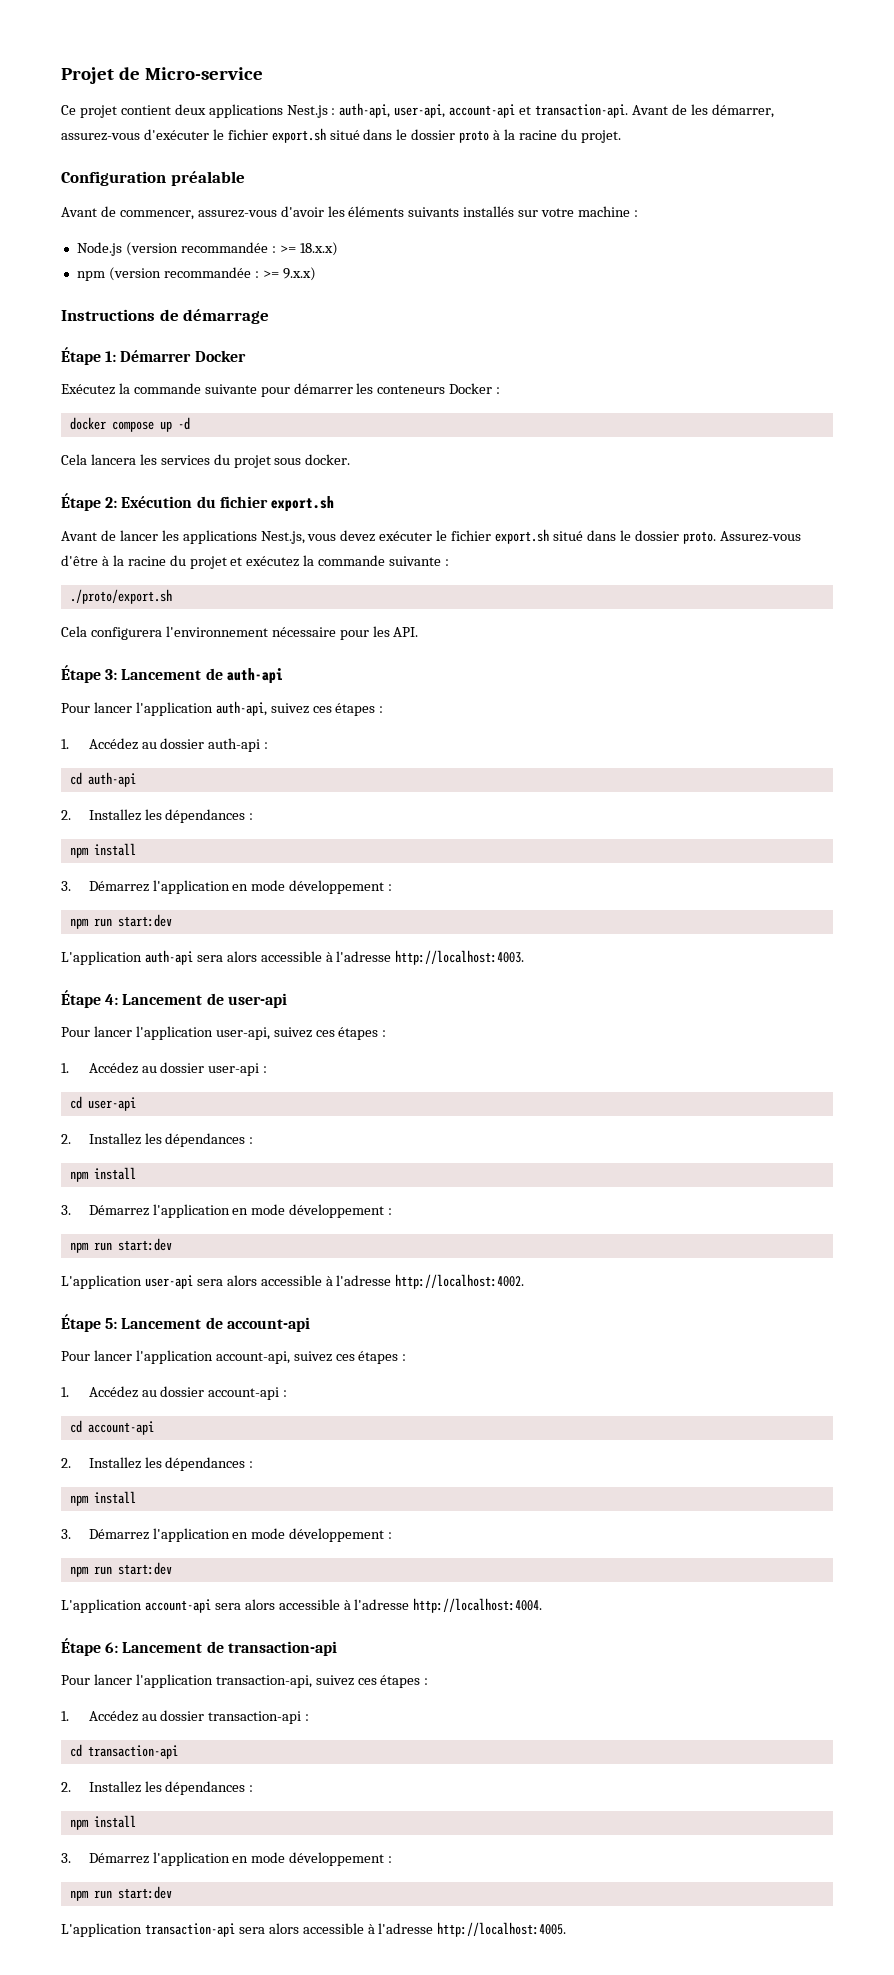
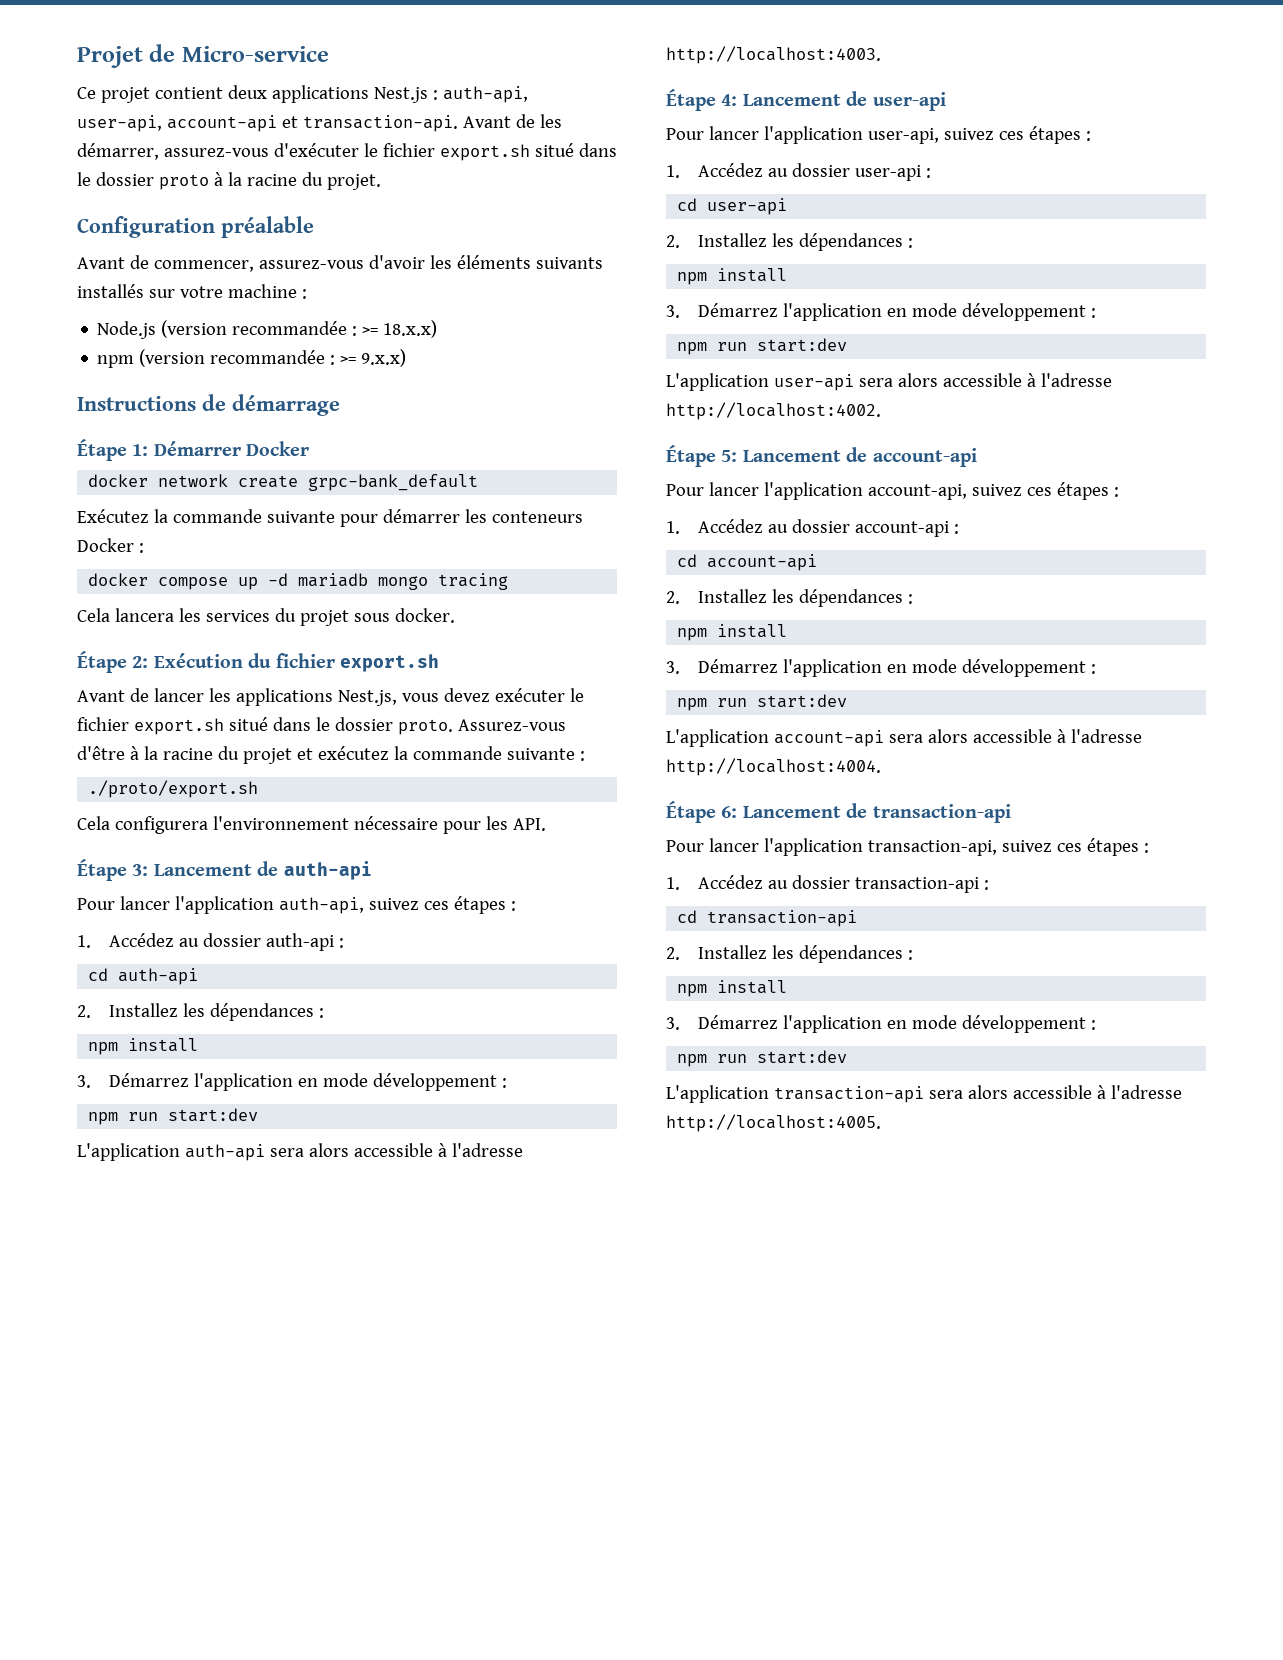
+ docker network create grpc-bank_default
- docker compose up -d
+ docker compose up -d mariadb mongo tracing

